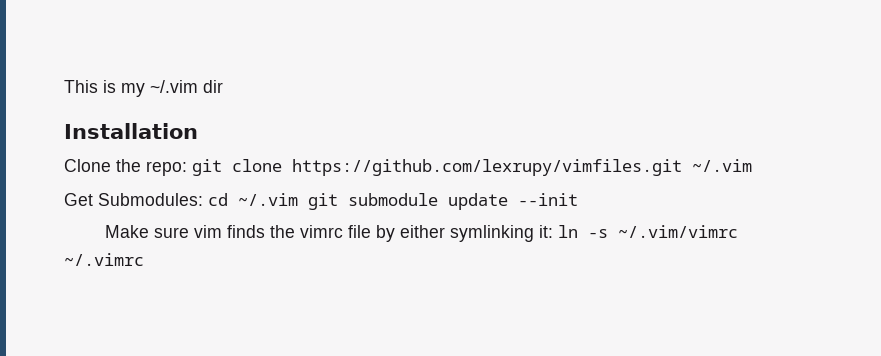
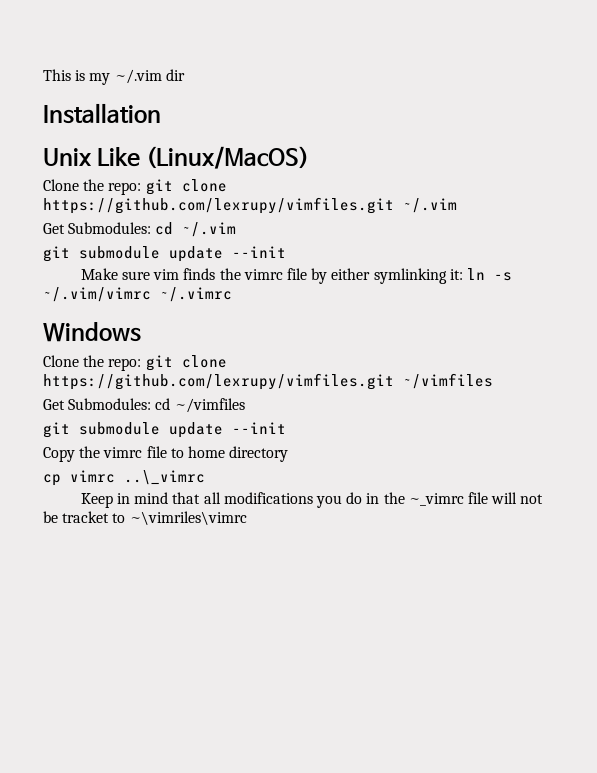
+ Unix Like (Linux/MacOS)
- Get Submodules: cd ~/.vim git submodule update --init
+ Get Submodules: cd ~/.vim
+ git submodule update --init
+ Windows
+ Clone the repo: git clone https://github.com/lexrupy/vimfiles.git ~/vimfiles
+ Get Submodules: cd ~/vimfiles
+ git submodule update --init
+ Copy the vimrc file to home directory
+ cp vimrc ..\_vimrc
+ Keep in mind that all modifications you do in the ~_vimrc file will not be tracket to ~\vimriles\vimrc

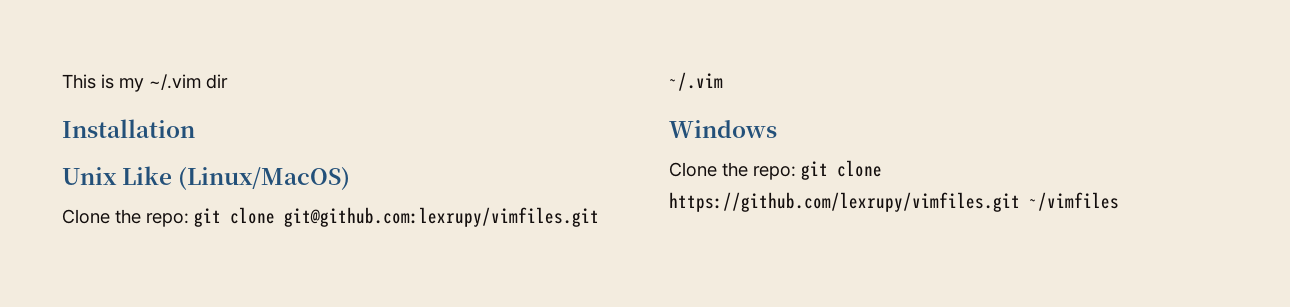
- Clone the repo: git clone https://github.com/lexrupy/vimfiles.git ~/.vim
- Get Submodules: cd ~/.vim
- git submodule update --init
- Make sure vim finds the vimrc file by either symlinking it: ln -s ~/.vim/vimrc ~/.vimrc
+ Clone the repo: git clone git@github.com:lexrupy/vimfiles.git ~/.vim
- Get Submodules: cd ~/vimfiles
- git submodule update --init
- Copy the vimrc file to home directory
- cp vimrc ..\_vimrc
- Keep in mind that all modifications you do in the ~_vimrc file will not be tracket to ~\vimriles\vimrc

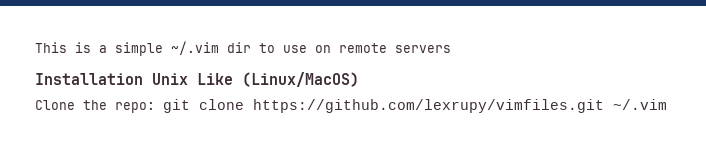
- This is my ~/.vim dir
+ This is a simple ~/.vim dir to use on remote servers
- Installation
- Unix Like (Linux/MacOS)
+ Installation Unix Like (Linux/MacOS)
- Clone the repo: git clone git@github.com:lexrupy/vimfiles.git ~/.vim
- Windows
- Clone the repo: git clone https://github.com/lexrupy/vimfiles.git ~/vimfiles
+ Clone the repo: git clone https://github.com/lexrupy/vimfiles.git ~/.vim

